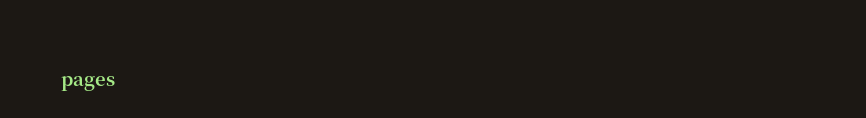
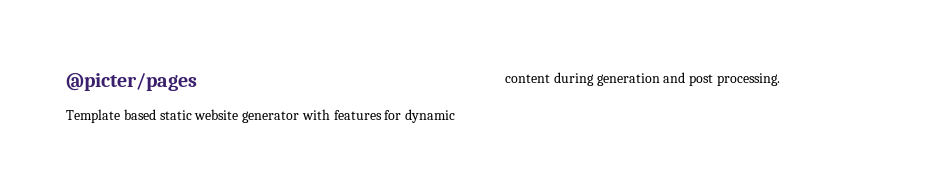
- pages
+ @picter/pages
+ Template based static website generator with features for dynamic content during generation and post processing.

